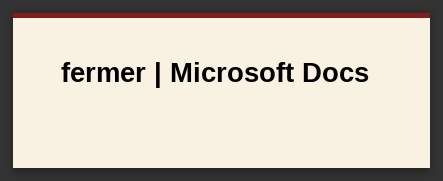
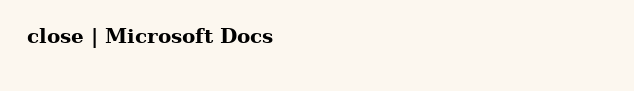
- fermer | Microsoft Docs
+ close | Microsoft Docs

